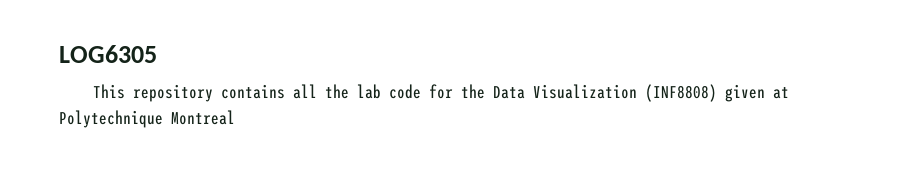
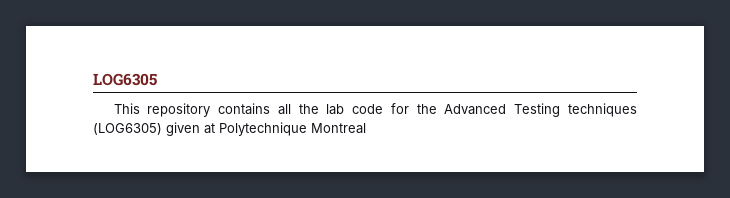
- This repository contains all the lab code for the Data Visualization (INF8808) given at Polytechnique Montreal
+ This repository contains all the lab code for the Advanced Testing techniques (LOG6305) given at Polytechnique Montreal

